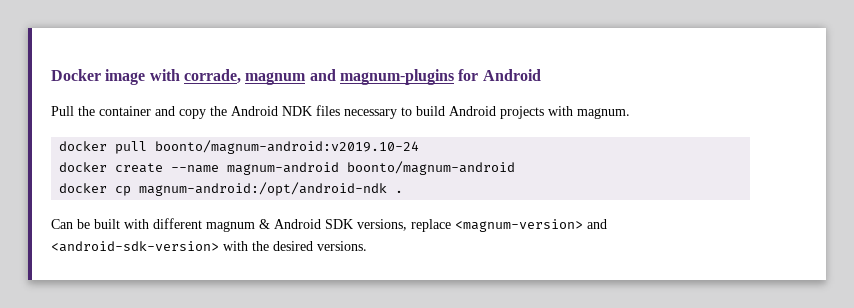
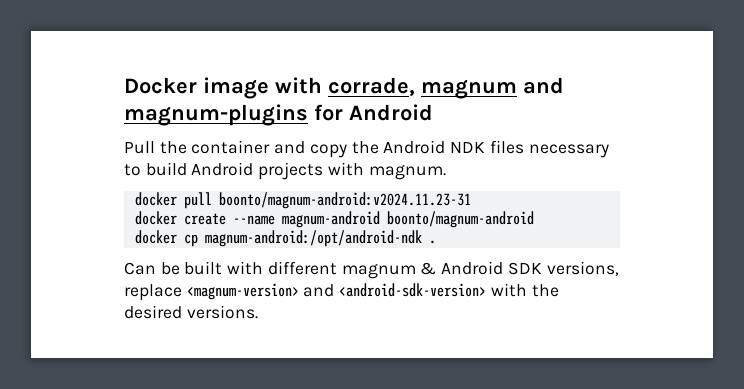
- docker pull boonto/magnum-android:v2019.10-24
+ docker pull boonto/magnum-android:v2024.11.23-31

